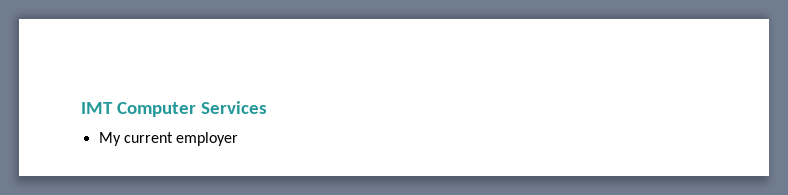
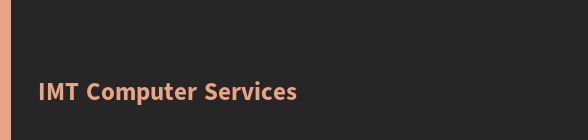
- My current employer

